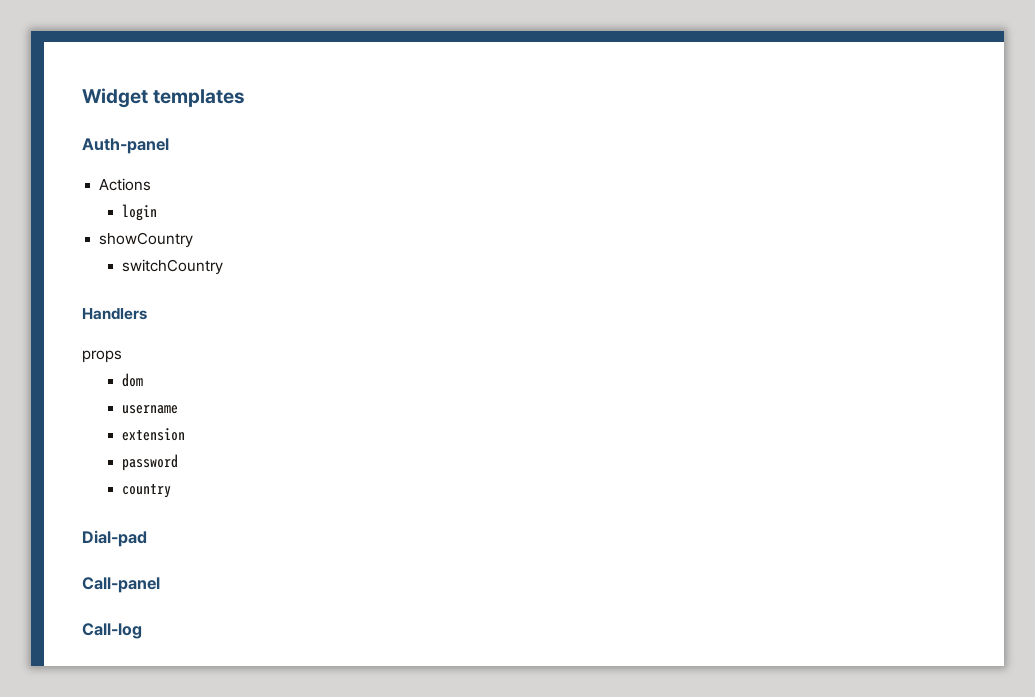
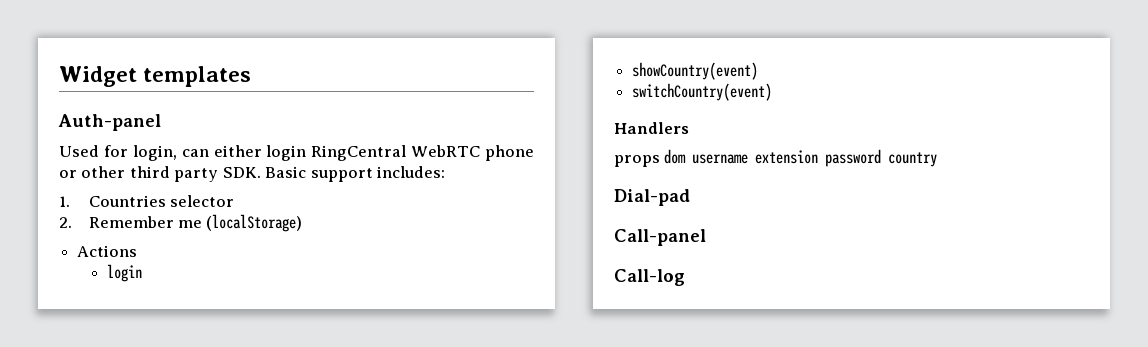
+ Used for login, can either login RingCentral WebRTC phone or other third party SDK. Basic support includes:
+ 1. Countries selector
+ 2. Remember me (localStorage)
- showCountry
- switchCountry
+ showCountry(event)
+ switchCountry(event)
- props
- dom
- username
- extension
- password
- country
+ props dom username extension password country

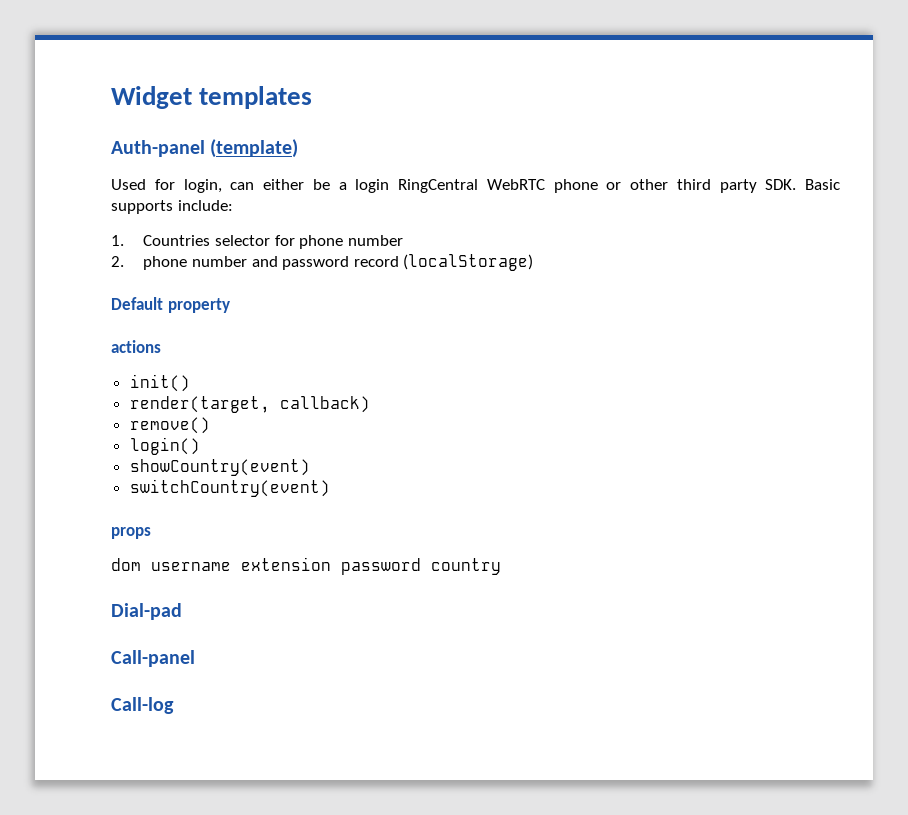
- Auth-panel
+ Auth-panel (template)
- Used for login, can either login RingCentral WebRTC phone or other third party SDK. Basic support includes:
+ Used for login, can either be a login RingCentral WebRTC phone or other third party SDK. Basic supports include:
- 1. Countries selector
- 2. Remember me (localStorage)
- Actions
- login
+ 1. Countries selector for phone number
+ 2. phone number and password record (localStorage)
+ Default property
+ actions
+ init()
+ render(target, callback)
+ remove()
+ login()
- Handlers
- props dom username extension password country
+ props
+ dom username extension password country

